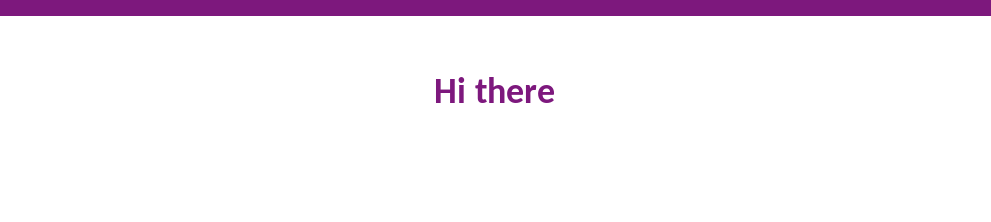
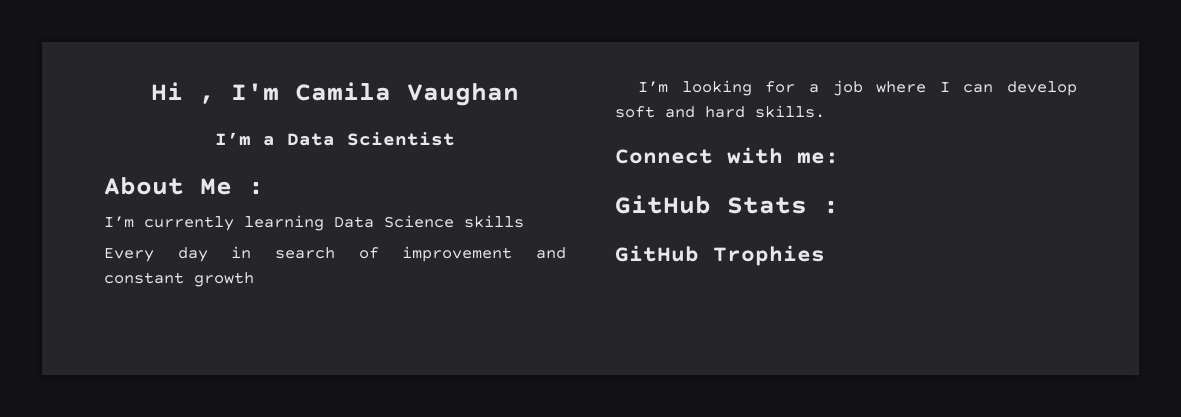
- Hi there
+ Hi , I'm Camila Vaughan
+ I’m a Data Scientist
+ About Me :
+ I’m currently learning Data Science skills
+ Every day in search of improvement and constant growth
+ I’m looking for a job where I can develop soft and hard skills.
+ Connect with me:
+ GitHub Stats :
+ GitHub Trophies

